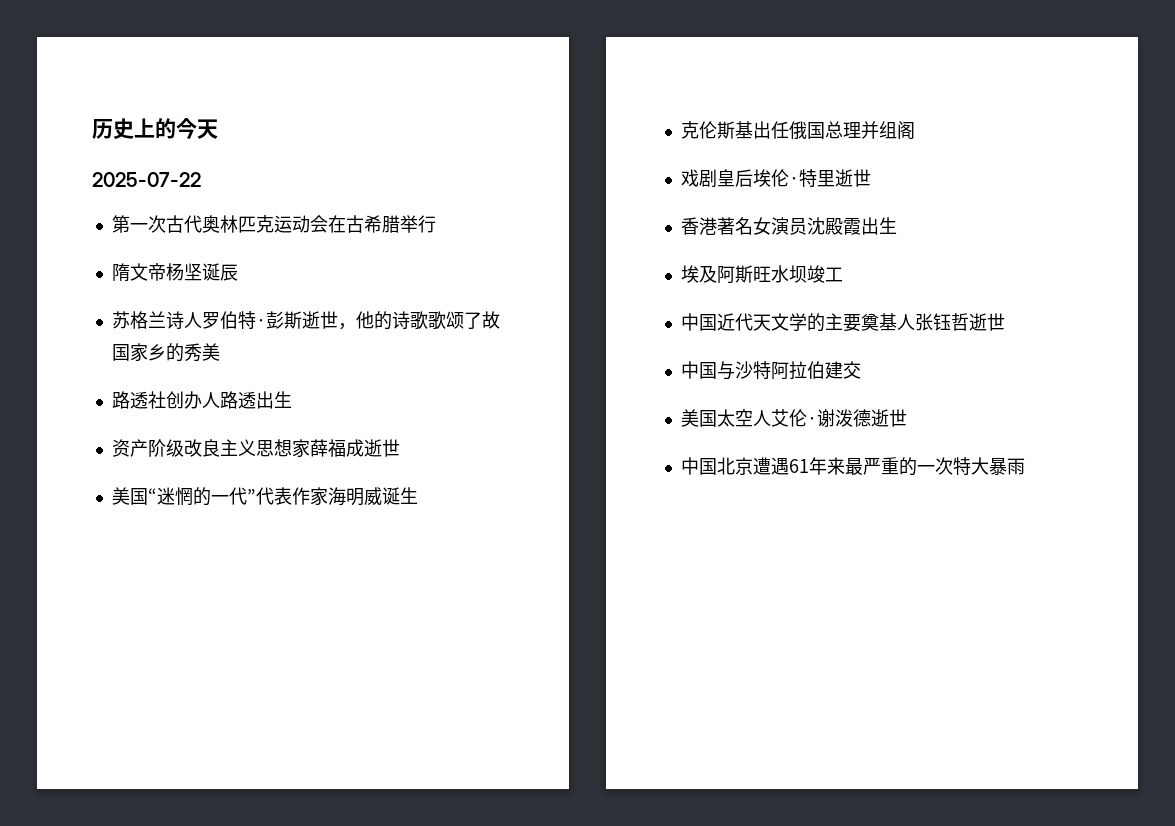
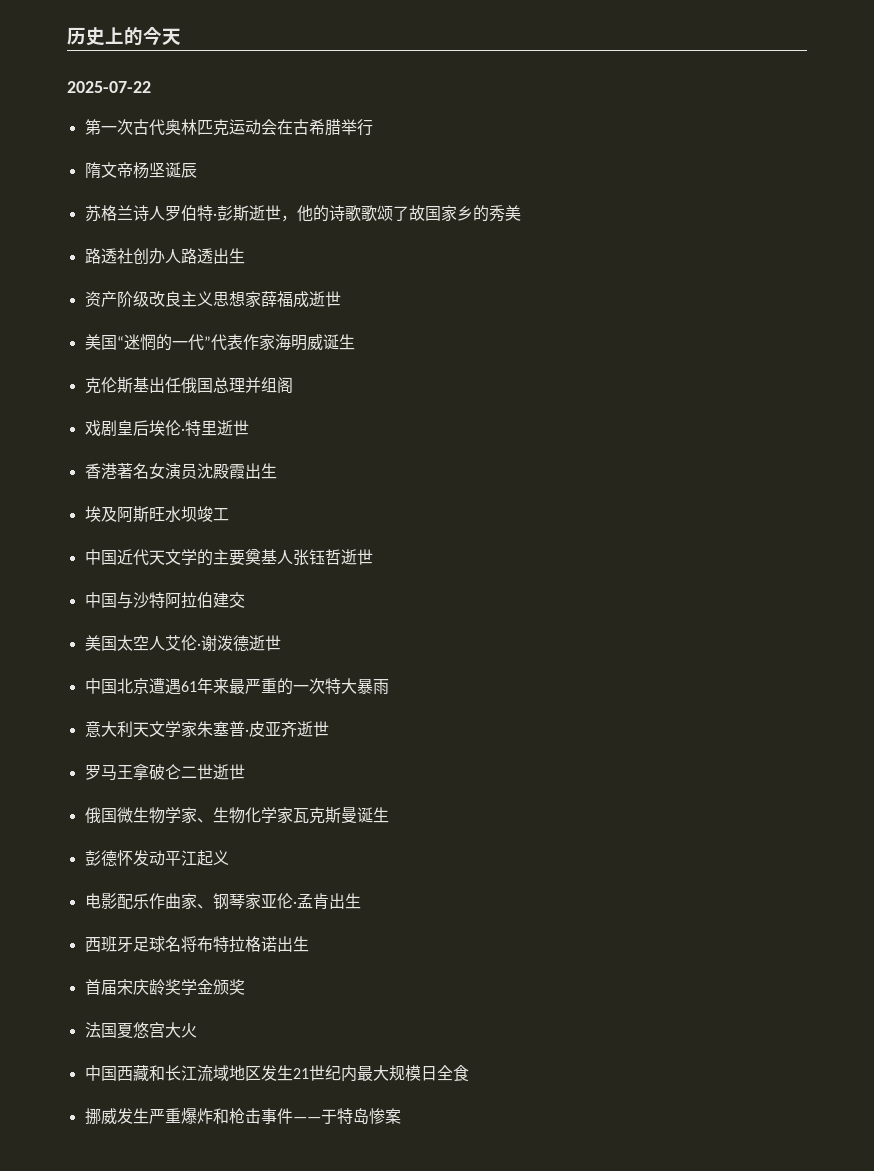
+ 意大利天文学家朱塞普·皮亚齐逝世
+ 罗马王拿破仑二世逝世
+ 俄国微生物学家、生物化学家瓦克斯曼诞生
+ 彭德怀发动平江起义
+ 电影配乐作曲家、钢琴家亚伦·孟肯出生
+ 西班牙足球名将布特拉格诺出生
+ 首届宋庆龄奖学金颁奖
+ 法国夏悠宫大火
+ 中国西藏和长江流域地区发生21世纪内最大规模日全食
+ 挪威发生严重爆炸和枪击事件——于特岛惨案

